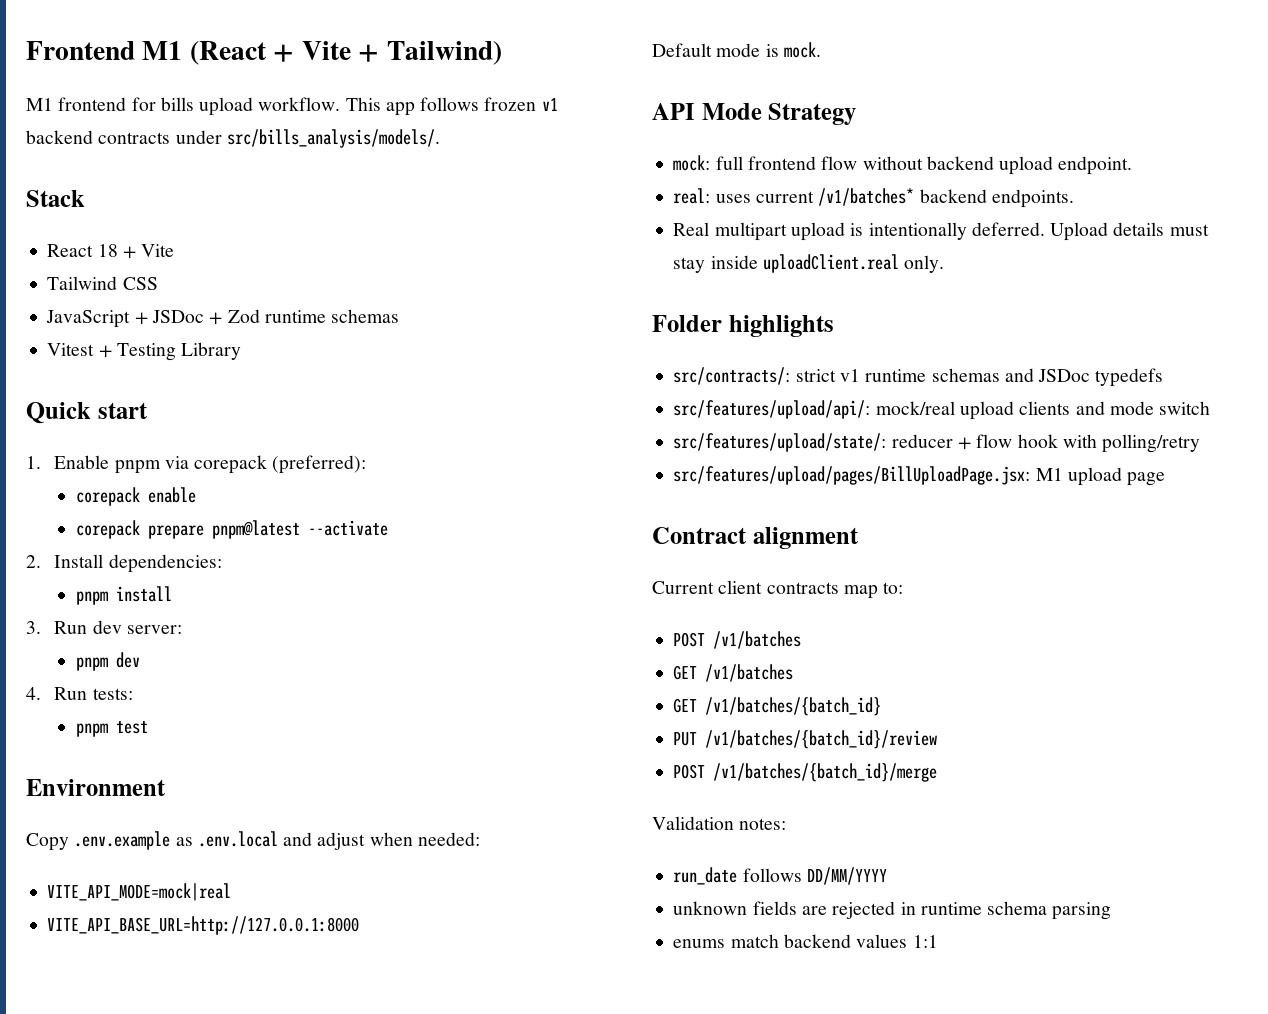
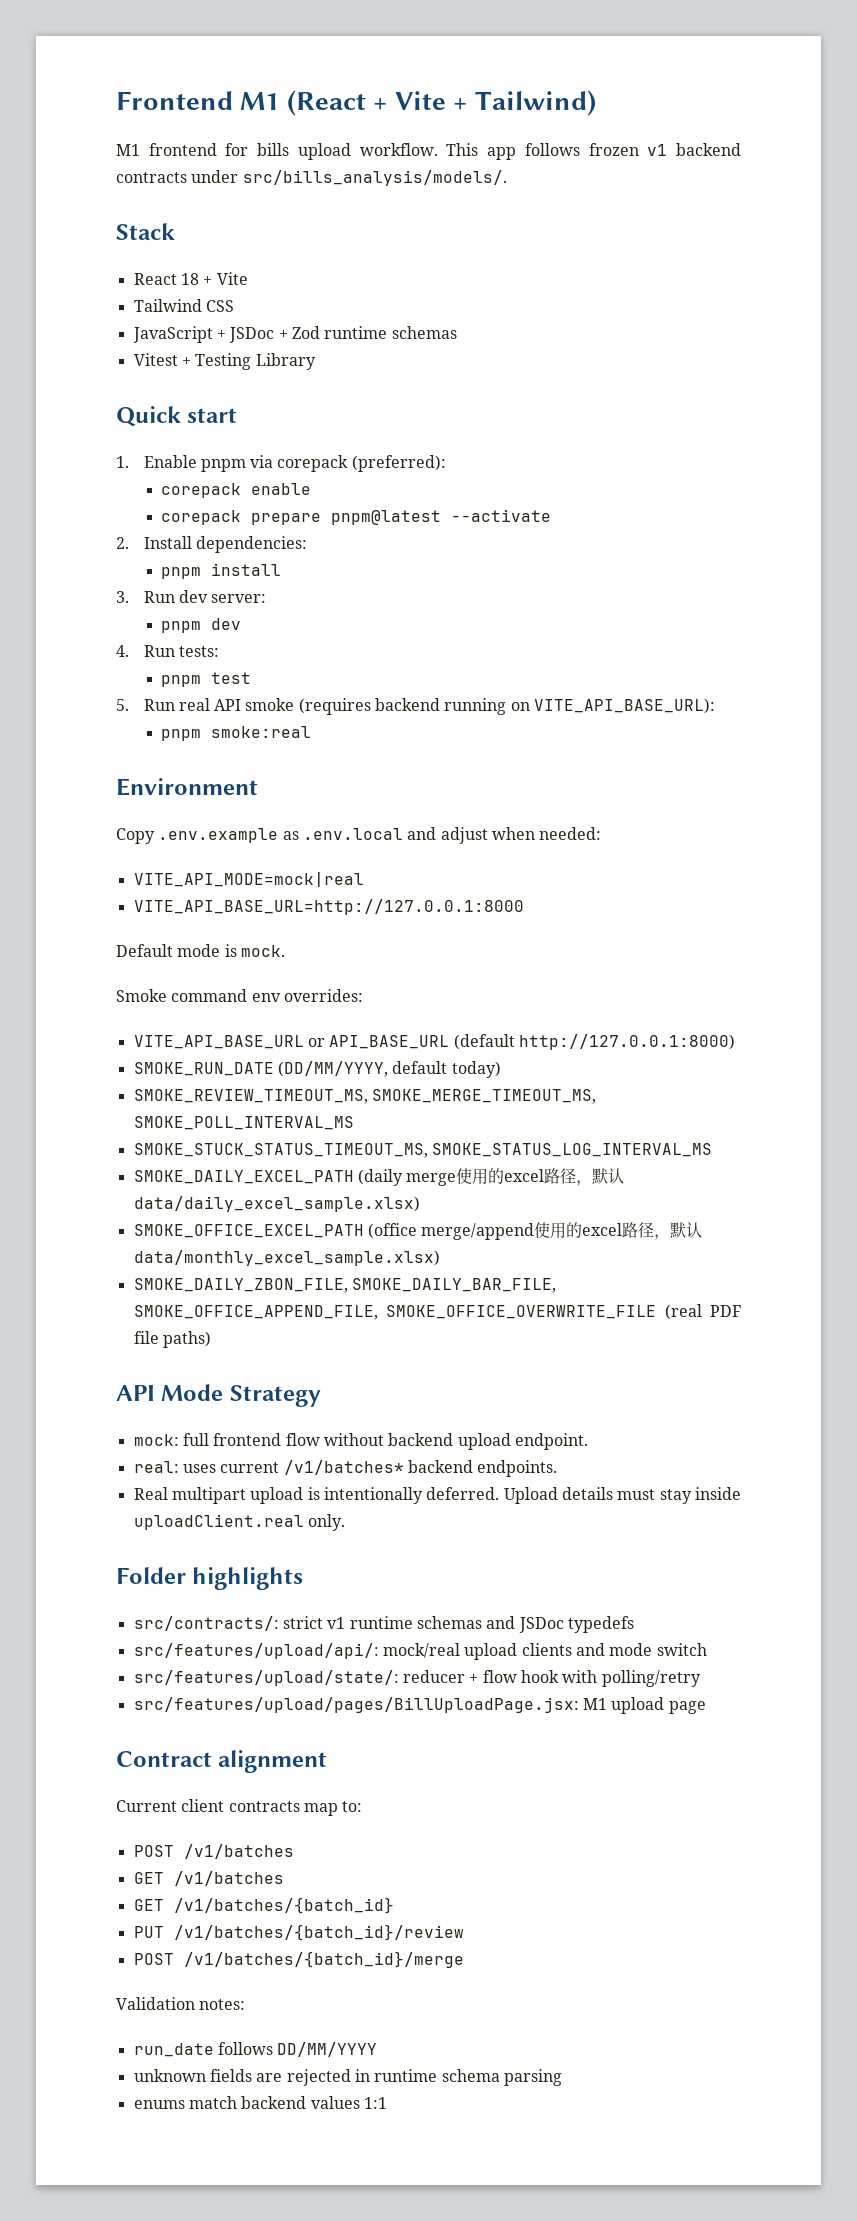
+ 5. Run real API smoke (requires backend running on VITE_API_BASE_URL):
+ pnpm smoke:real
+ Smoke command env overrides:
+ VITE_API_BASE_URL or API_BASE_URL (default http://127.0.0.1:8000)
+ SMOKE_RUN_DATE (DD/MM/YYYY, default today)
+ SMOKE_REVIEW_TIMEOUT_MS, SMOKE_MERGE_TIMEOUT_MS, SMOKE_POLL_INTERVAL_MS
+ SMOKE_STUCK_STATUS_TIMEOUT_MS, SMOKE_STATUS_LOG_INTERVAL_MS
+ SMOKE_DAILY_EXCEL_PATH (daily merge使用的excel路径，默认data/daily_excel_sample.xlsx)
+ SMOKE_OFFICE_EXCEL_PATH (office merge/append使用的excel路径，默认data/monthly_excel_sample.xlsx)
+ SMOKE_DAILY_ZBON_FILE, SMOKE_DAILY_BAR_FILE, SMOKE_OFFICE_APPEND_FILE, SMOKE_OFFICE_OVERWRITE_FILE (real PDF file paths)

